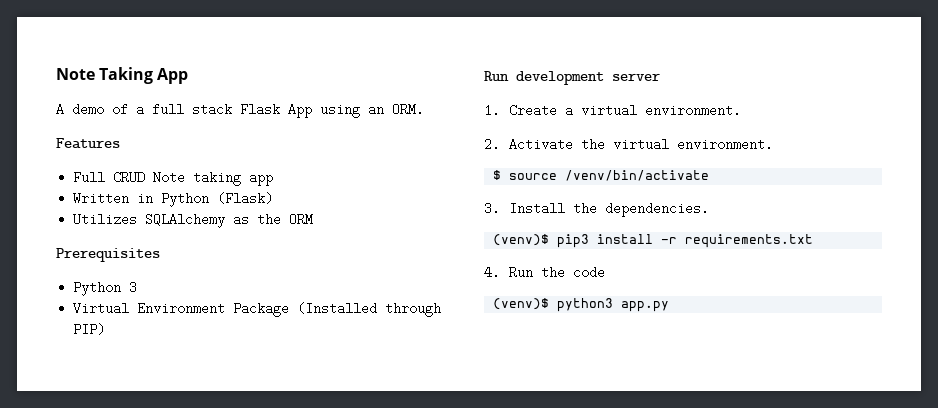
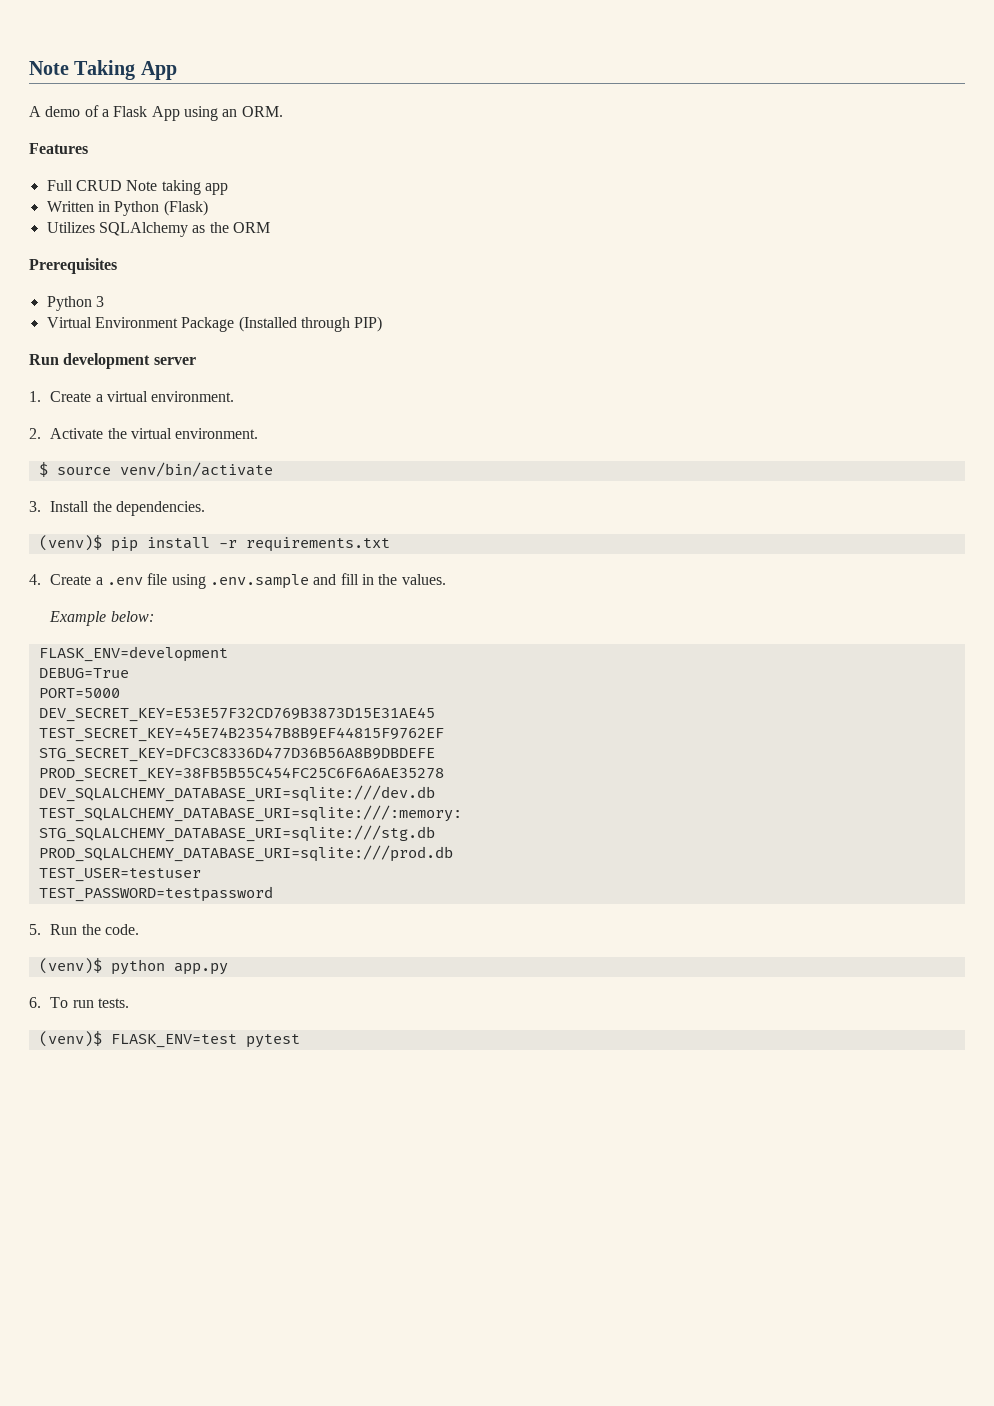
- A demo of a full stack Flask App using an ORM.
+ A demo of a Flask App using an ORM.
- $ source /venv/bin/activate
+ $ source venv/bin/activate
- (venv)$ pip3 install -r requirements.txt
+ (venv)$ pip install -r requirements.txt
- 4. Run the code
- (venv)$ python3 app.py
+ 4. Create a .env file using .env.sample and fill in the values.
+ Example below:
+ FLASK_ENV=development
+ DEBUG=True
+ PORT=5000
+ DEV_SECRET_KEY=E53E57F32CD769B3873D15E31AE45
+ TEST_SECRET_KEY=45E74B23547B8B9EF44815F9762EF
+ STG_SECRET_KEY=DFC3C8336D477D36B56A8B9DBDEFE
+ PROD_SECRET_KEY=38FB5B55C454FC25C6F6A6AE35278
+ DEV_SQLALCHEMY_DATABASE_URI=sqlite:///dev.db
+ TEST_SQLALCHEMY_DATABASE_URI=sqlite:///:memory:
+ STG_SQLALCHEMY_DATABASE_URI=sqlite:///stg.db
+ PROD_SQLALCHEMY_DATABASE_URI=sqlite:///prod.db
+ TEST_USER=testuser
+ TEST_PASSWORD=testpassword
+ 5. Run the code.
+ (venv)$ python app.py
+ 6. To run tests.
+ (venv)$ FLASK_ENV=test pytest

